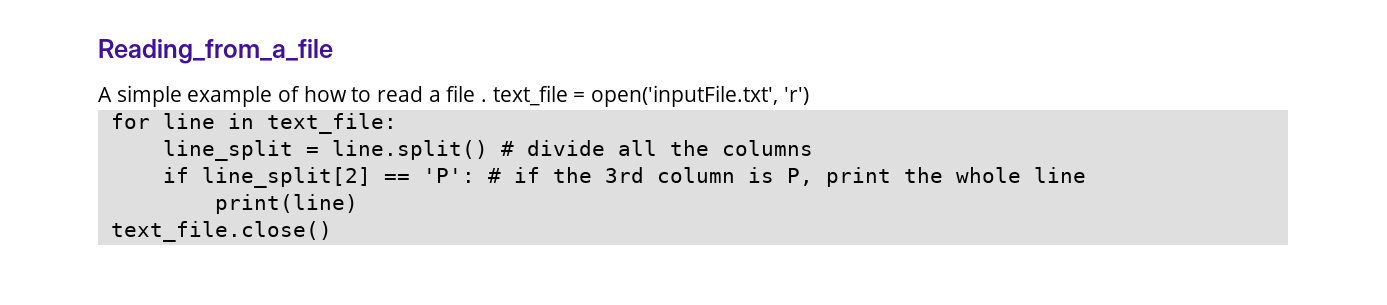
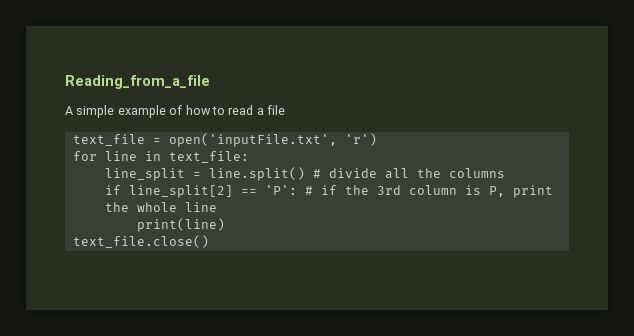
- A simple example of how to read a file . text_file = open('inputFile.txt', 'r')
+ A simple example of how to read a file
+ text_file = open('inputFile.txt', 'r')

